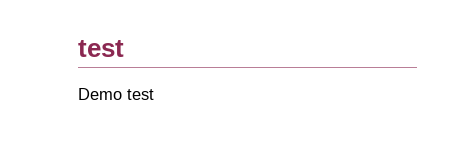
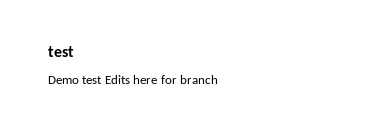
- Demo test
+ Demo test Edits here for branch

